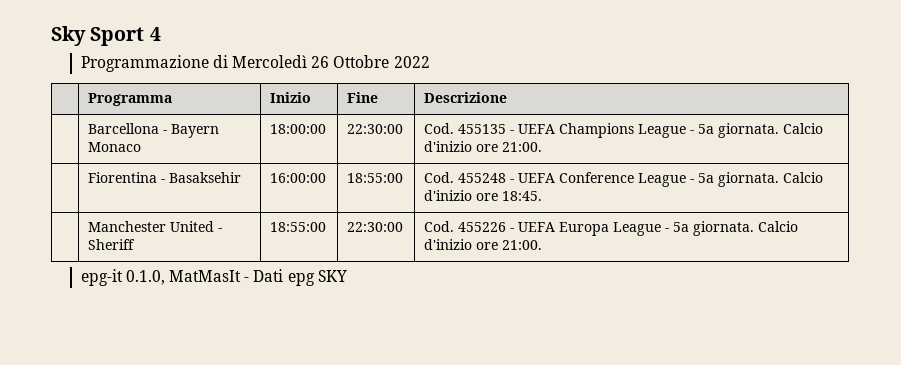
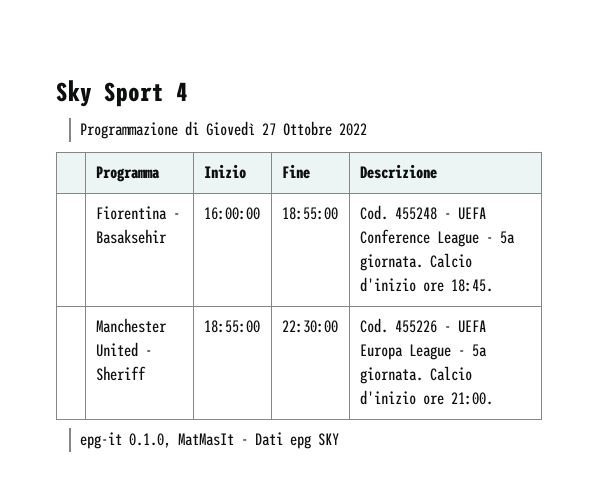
- Programmazione di Mercoledì 26 Ottobre 2022
+ Programmazione di Giovedì 27 Ottobre 2022
- | Barcellona - Bayern Monaco | 18:00:00 | 22:30:00 | Cod. 455135 - UEFA Champions League - 5a giornata. Calcio d'inizio ore 21:00.

